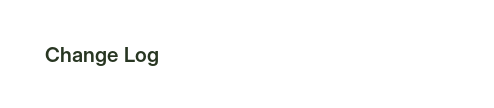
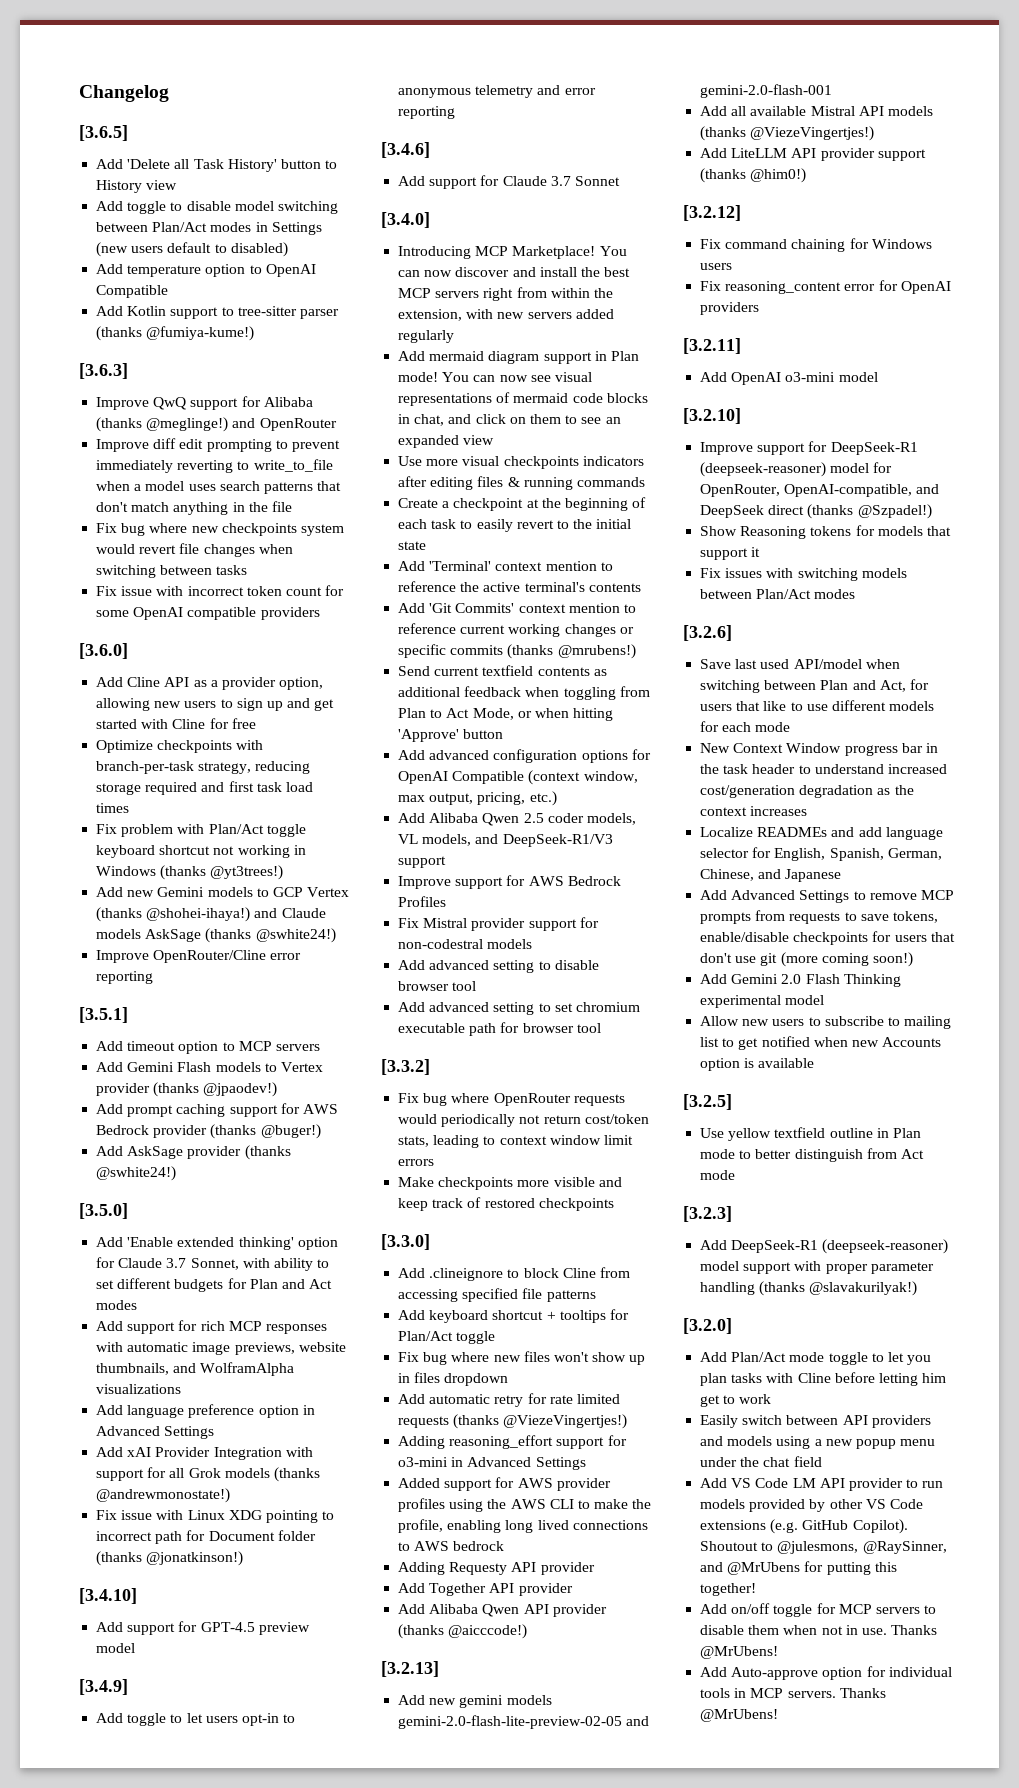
- Change Log
+ Changelog
+ [3.6.5]
+ Add 'Delete all Task History' button to History view
+ Add toggle to disable model switching between Plan/Act modes in Settings (new users default to disabled)
+ Add temperature option to OpenAI Compatible
+ Add Kotlin support to tree-sitter parser (thanks @fumiya-kume!)
+ [3.6.3]
+ Improve QwQ support for Alibaba (thanks @meglinge!) and OpenRouter
+ Improve diff edit prompting to prevent immediately reverting to write_to_file when a model uses search patterns that don't match anything in the file
+ Fix bug where new checkpoints system would revert file changes when switching between tasks
+ Fix issue with incorrect token count for some OpenAI compatible providers
+ [3.6.0]
+ Add Cline API as a provider option, allowing new users to sign up and get started with Cline for free
+ Optimize checkpoints with branch-per-task strategy, reducing storage required and first task load times
+ Fix problem with Plan/Act toggle keyboard shortcut not working in Windows (thanks @yt3trees!)
+ Add new Gemini models to GCP Vertex (thanks @shohei-ihaya!) and Claude models AskSage (thanks @swhite24!)
+ Improve OpenRouter/Cline error reporting
+ [3.5.1]
+ Add timeout option to MCP servers
+ Add Gemini Flash models to Vertex provider (thanks @jpaodev!)
+ Add prompt caching support for AWS Bedrock provider (thanks @buger!)
+ Add AskSage provider (thanks @swhite24!)
+ [3.5.0]
+ Add 'Enable extended thinking' option for Claude 3.7 Sonnet, with ability to set different budgets for Plan and Act modes
+ Add support for rich MCP responses with automatic image previews, website thumbnails, and WolframAlpha visualizations
+ Add language preference option in Advanced Settings
+ Add xAI Provider Integration with support for all Grok models (thanks @andrewmonostate!)
+ Fix issue with Linux XDG pointing to incorrect path for Document folder (thanks @jonatkinson!)
+ [3.4.10]
+ Add support for GPT-4.5 preview model
+ [3.4.9]
+ Add toggle to let users opt-in to anonymous telemetry and error reporting
+ [3.4.6]
+ Add support for Claude 3.7 Sonnet
+ [3.4.0]
+ Introducing MCP Marketplace! You can now discover and install the best MCP servers right from within the extension, with new servers added regularly
+ Add mermaid diagram support in Plan mode! You can now see visual representations of mermaid code blocks in chat, and click on them to see an expanded view
+ Use more visual checkpoints indicators after editing files & running commands
+ Create a checkpoint at the beginning of each task to easily revert to the initial state
+ Add 'Terminal' context mention to reference the active terminal's contents
+ Add 'Git Commits' context mention to reference current working changes or specific commits (thanks @mrubens!)
+ Send current textfield contents as additional feedback when toggling from Plan to Act Mode, or when hitting 'Approve' button
+ Add advanced configuration options for OpenAI Compatible (context window, max output, pricing, etc.)
+ Add Alibaba Qwen 2.5 coder models, VL models, and DeepSeek-R1/V3 support
+ Improve support for AWS Bedrock Profiles
+ Fix Mistral provider support for non-codestral models
+ Add advanced setting to disable browser tool
+ Add advanced setting to set chromium executable path for browser tool
+ [3.3.2]
+ Fix bug where OpenRouter requests would periodically not return cost/token stats, leading to context window limit errors
+ Make checkpoints more visible and keep track of restored checkpoints
+ [3.3.0]
+ Add .clineignore to block Cline from accessing specified file patterns
+ Add keyboard shortcut + tooltips for Plan/Act toggle
+ Fix bug where new files won't show up in files dropdown
+ Add automatic retry for rate limited requests (thanks @ViezeVingertjes!)
+ Adding reasoning_effort support for o3-mini in Advanced Settings
+ Added support for AWS provider profiles using the AWS CLI to make the profile, enabling long lived connections to AWS bedrock
+ Adding Requesty API provider
+ Add Together API provider
+ Add Alibaba Qwen API provider (thanks @aicccode!)
+ [3.2.13]
+ Add new gemini models gemini-2.0-flash-lite-preview-02-05 and gemini-2.0-flash-001
+ Add all available Mistral API models (thanks @ViezeVingertjes!)
+ Add LiteLLM API provider support (thanks @him0!)
+ [3.2.12]
+ Fix command chaining for Windows users
+ Fix reasoning_content error for OpenAI providers
+ [3.2.11]
+ Add OpenAI o3-mini model
+ [3.2.10]
+ Improve support for DeepSeek-R1 (deepseek-reasoner) model for OpenRouter, OpenAI-compatible, and DeepSeek direct (thanks @Szpadel!)
+ Show Reasoning tokens for models that support it
+ Fix issues with switching models between Plan/Act modes
+ [3.2.6]
+ Save last used API/model when switching between Plan and Act, for users that like to use different models for each mode
+ New Context Window progress bar in the task header to understand increased cost/generation degradation as the context increases
+ Localize READMEs and add language selector for English, Spanish, German, Chinese, and Japanese
+ Add Advanced Settings to remove MCP prompts from requests to save tokens, enable/disable checkpoints for users that don't use git (more coming soon!)
+ Add Gemini 2.0 Flash Thinking experimental model
+ Allow new users to subscribe to mailing list to get notified when new Accounts option is available
+ [3.2.5]
+ Use yellow textfield outline in Plan mode to better distinguish from Act mode
+ [3.2.3]
+ Add DeepSeek-R1 (deepseek-reasoner) model support with proper parameter handling (thanks @slavakurilyak!)
+ [3.2.0]
+ Add Plan/Act mode toggle to let you plan tasks with Cline before letting him get to work
+ Easily switch between API providers and models using a new popup menu under the chat field
+ Add VS Code LM API provider to run models provided by other VS Code extensions (e.g. GitHub Copilot). Shoutout to @julesmons, @RaySinner, and @MrUbens for putting this together!
+ Add on/off toggle for MCP servers to disable them when not in use. Thanks @MrUbens!
+ Add Auto-approve option for individual tools in MCP servers. Thanks @MrUbens!

